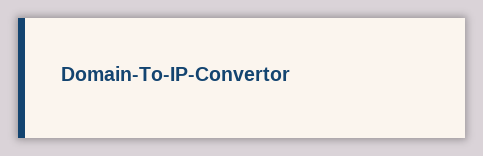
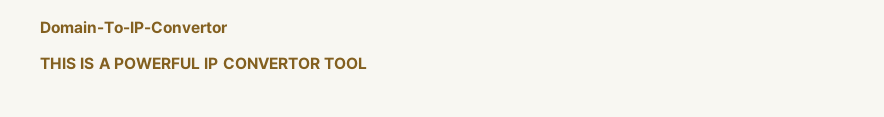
+ THIS IS A POWERFUL IP CONVERTOR TOOL

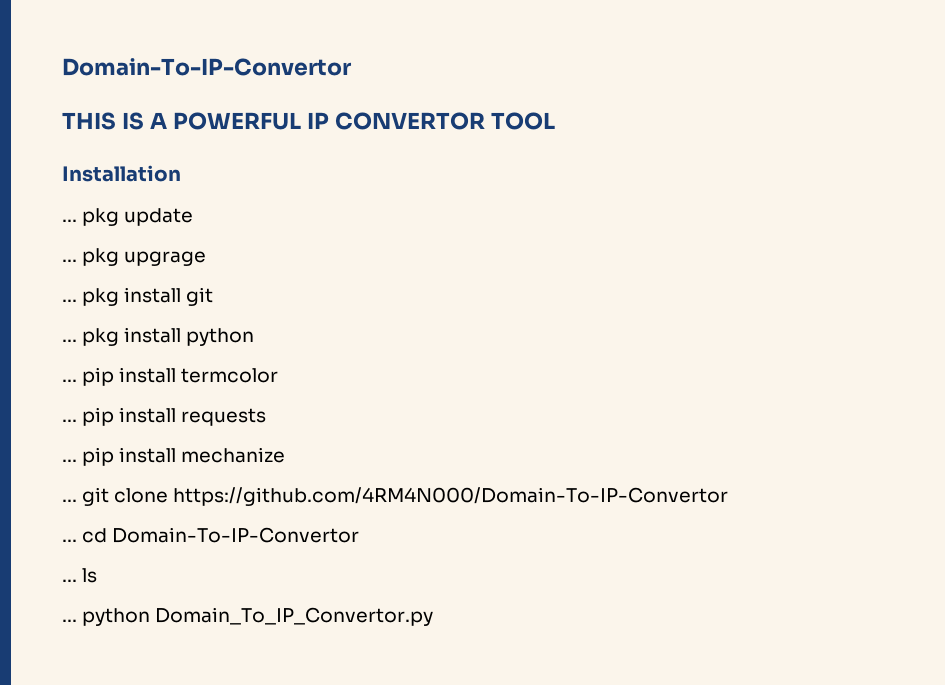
+ Installation
+ ... pkg update
+ ... pkg upgrage
+ ... pkg install git
+ ... pkg install python
+ ... pip install termcolor
+ ... pip install requests
+ ... pip install mechanize
+ ... git clone https://github.com/4RM4N000/Domain-To-IP-Convertor
+ ... cd Domain-To-IP-Convertor
+ ... ls
+ ... python Domain_To_IP_Convertor.py

